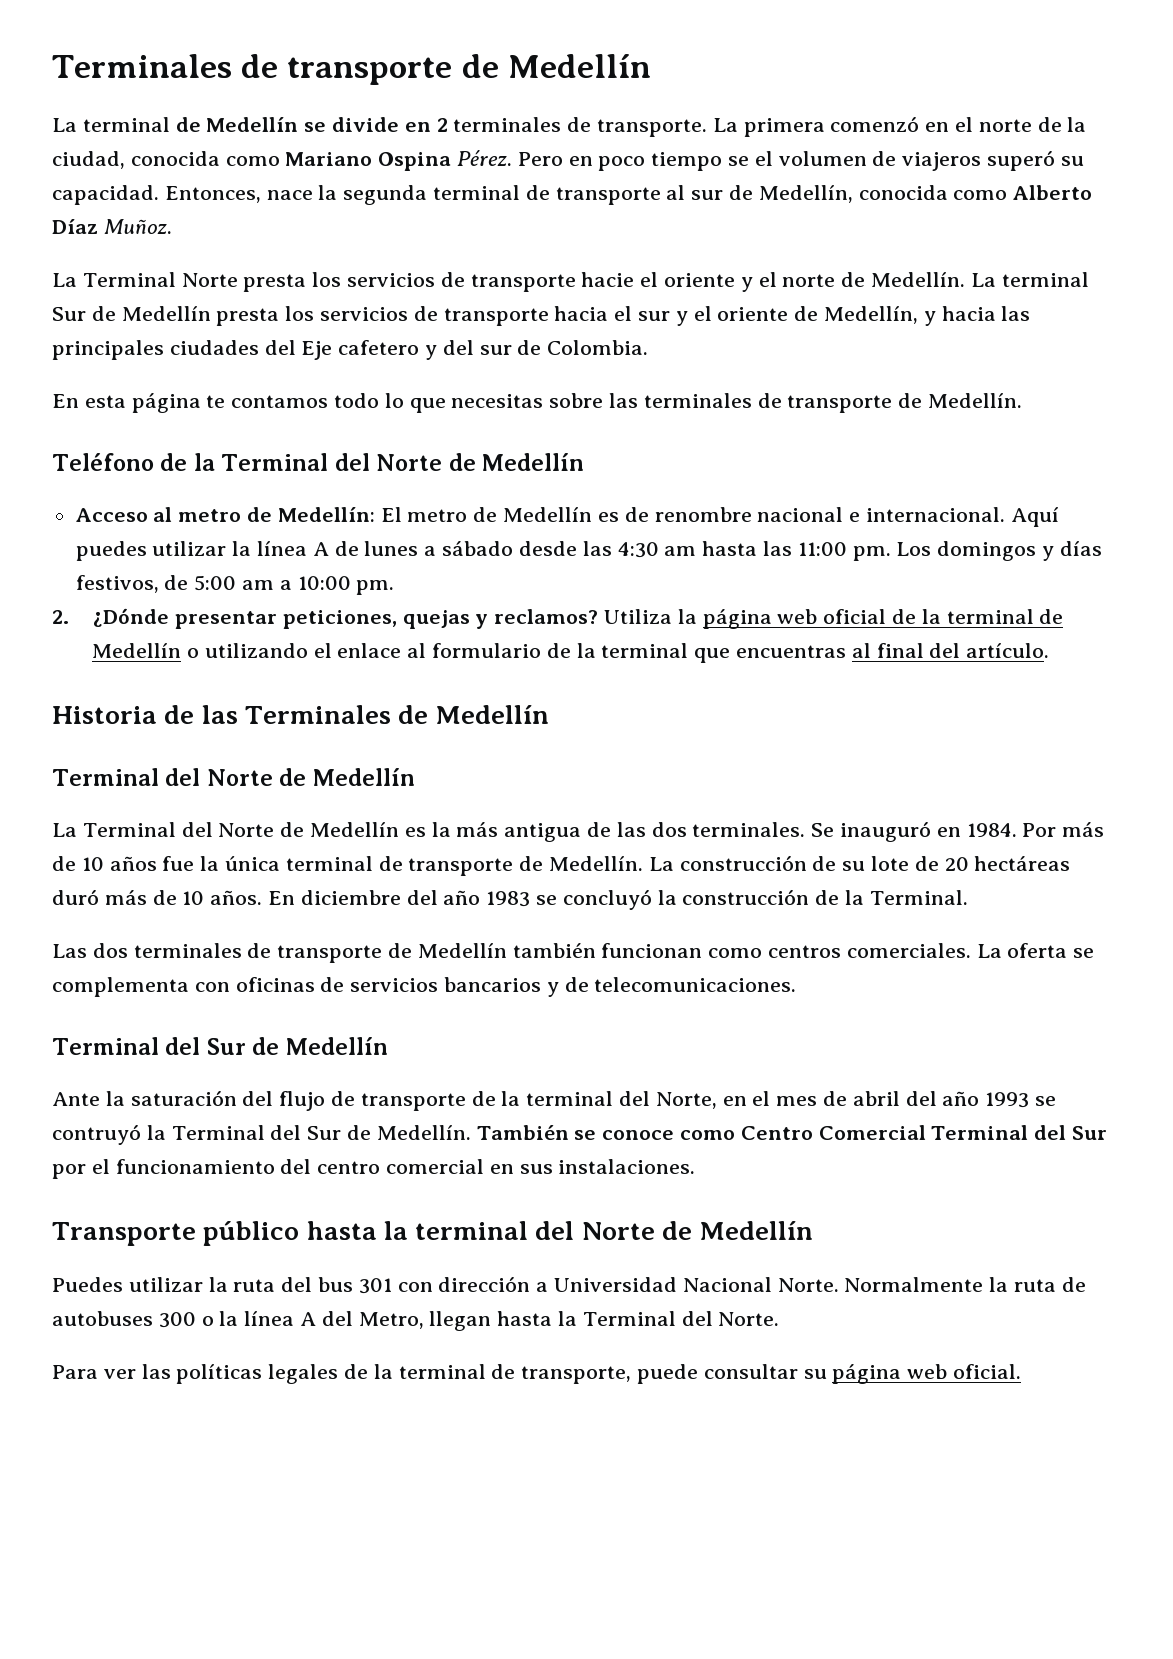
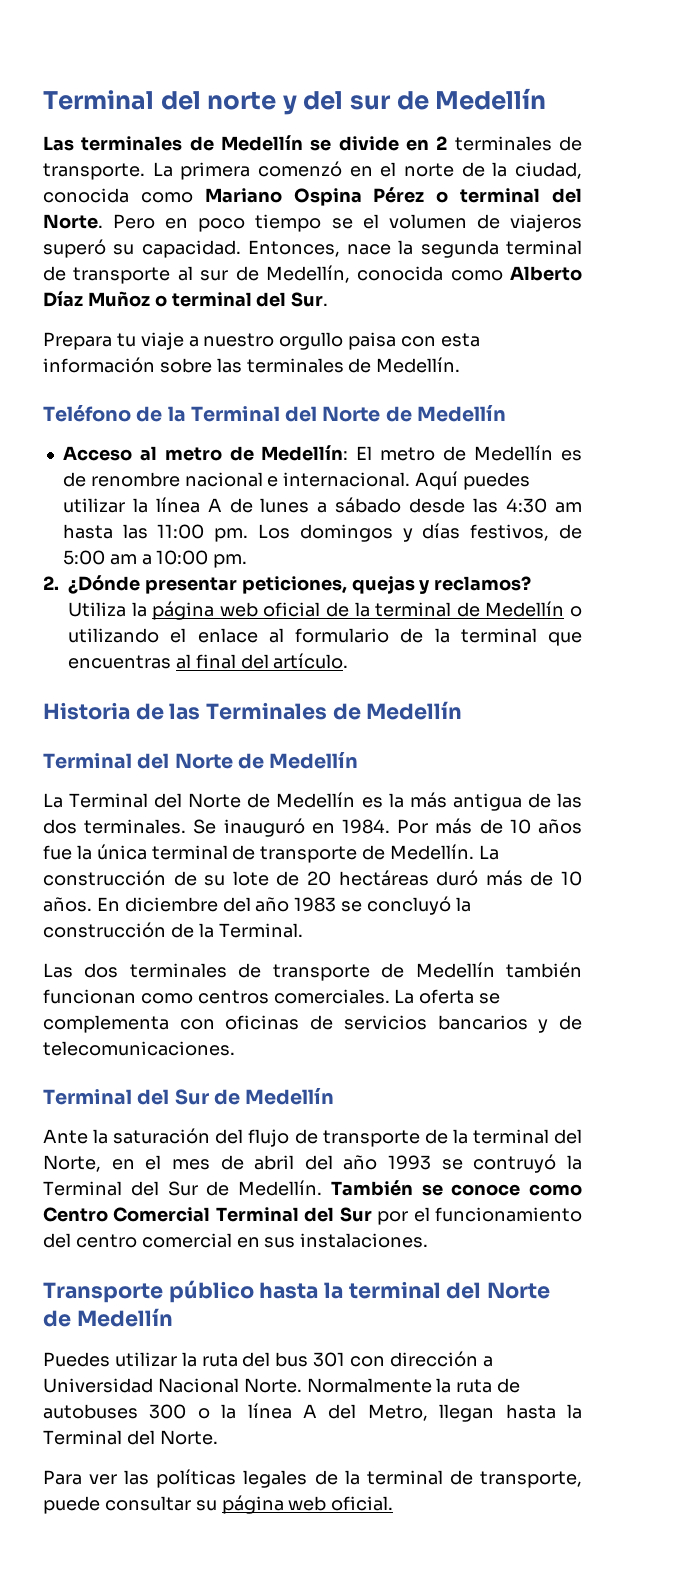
- Terminales de transporte de Medellín
- La terminal de Medellín se divide en 2 terminales de transporte.
+ Terminal del norte y del sur de Medellín
+ Las terminales de Medellín se divide en 2 terminales de transporte.
- La primera comenzó en el norte de la ciudad, conocida como Mariano Ospina Pérez.
+ La primera comenzó en el norte de la ciudad, conocida como Mariano Ospina Pérez o terminal del Norte.
- Entonces, nace la segunda terminal de transporte al sur de Medellín, conocida como Alberto Díaz Muñoz.
- La Terminal Norte presta los servicios de transporte hacie el oriente y el norte de Medellín. La terminal Sur de Medellín presta los servicios de transporte hacia el sur y el oriente de Medellín, y hacia las principales ciudades del Eje cafetero y del sur de Colombia.
- En esta página te contamos todo lo que necesitas sobre las terminales de transporte de Medellín.
+ Entonces, nace la segunda terminal de transporte al sur de Medellín, conocida como Alberto Díaz Muñoz o terminal del Sur.
+ Prepara tu viaje a nuestro orgullo paisa con esta información sobre las terminales de Medellín.

